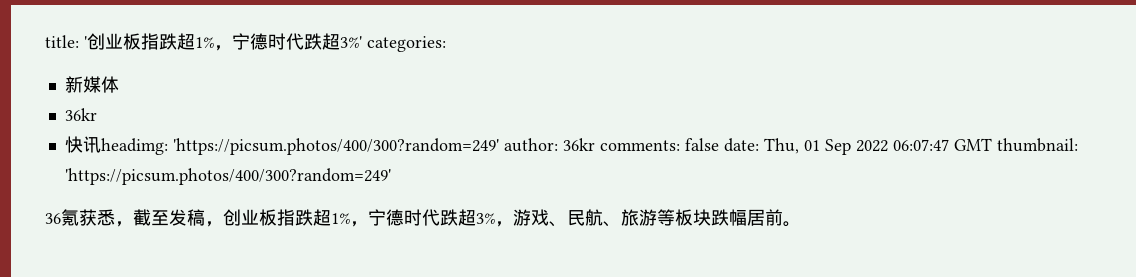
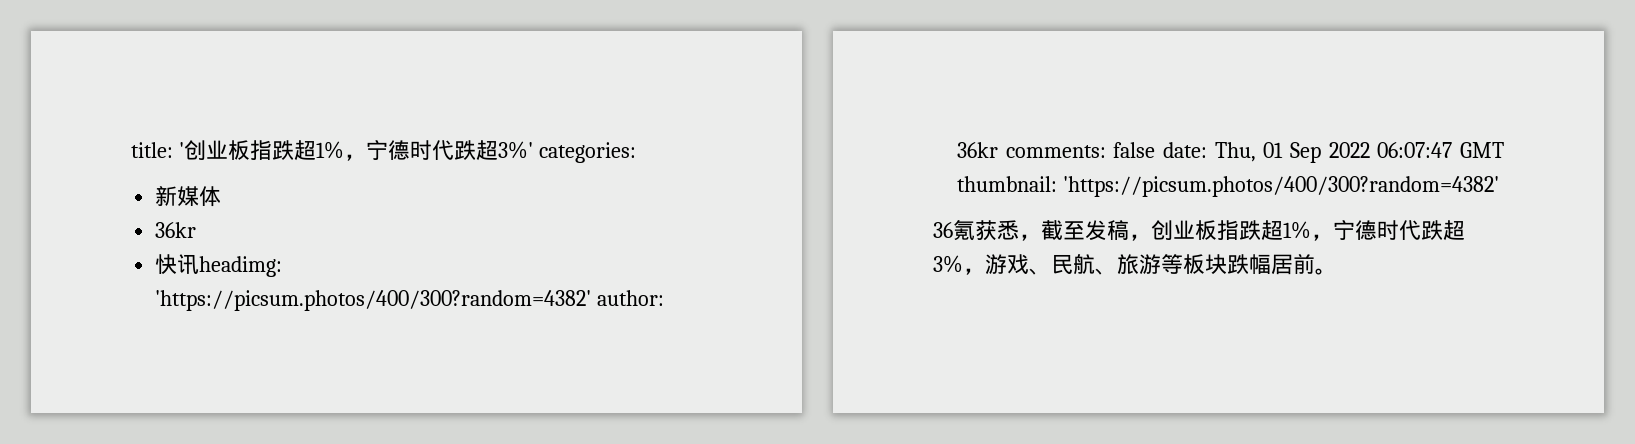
- 快讯headimg: 'https://picsum.photos/400/300?random=249' author: 36kr comments: false date: Thu, 01 Sep 2022 06:07:47 GMT thumbnail: 'https://picsum.photos/400/300?random=249'
+ 快讯headimg: 'https://picsum.photos/400/300?random=4382' author: 36kr comments: false date: Thu, 01 Sep 2022 06:07:47 GMT thumbnail: 'https://picsum.photos/400/300?random=4382'

